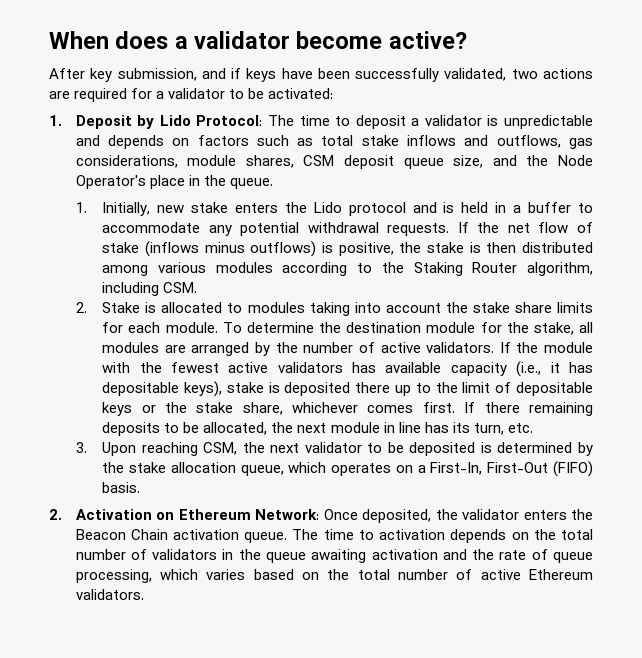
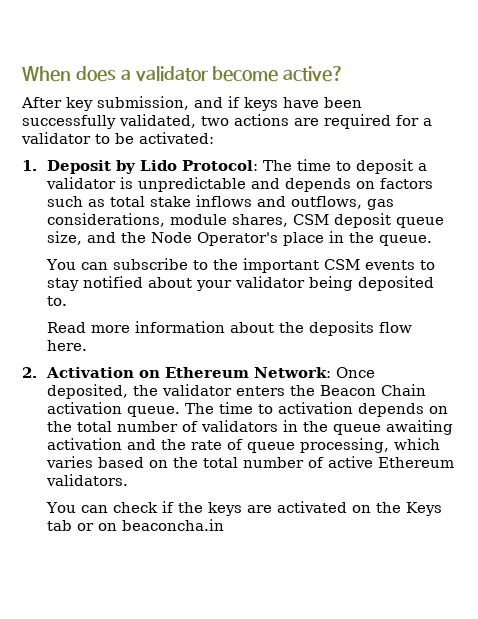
- 1. Initially, new stake enters the Lido protocol and is held in a buffer to accommodate any potential withdrawal requests. If the net flow of stake (inflows minus outflows) is positive, the stake is then distributed among various modules according to the Staking Router algorithm, including CSM.
- 2. Stake is allocated to modules taking into account the stake share limits for each module. To determine the destination module for the stake, all modules are arranged by the number of active validators. If the module with the fewest active validators has available capacity (i.e., it has depositable keys), stake is deposited there up to the limit of depositable keys or the stake share, whichever comes first. If there remaining deposits to be allocated, the next module in line has its turn, etc.
- 3. Upon reaching CSM, the next validator to be deposited is determined by the stake allocation queue, which operates on a First-In, First-Out (FIFO) basis.
+ You can subscribe to the important CSM events to stay notified about your validator being deposited to.
+ Read more information about the deposits flow here.
+ You can check if the keys are activated on the Keys tab or on beaconcha.in

